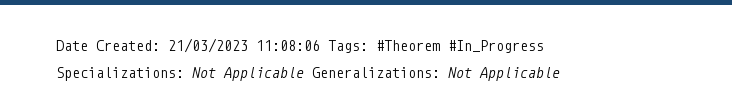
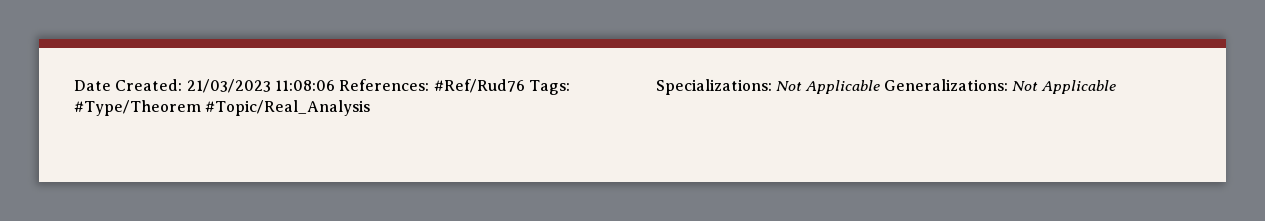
- Date Created: 21/03/2023 11:08:06 Tags: #Theorem #In_Progress
+ Date Created: 21/03/2023 11:08:06 References: #Ref/Rud76 Tags: #Type/Theorem #Topic/Real_Analysis

